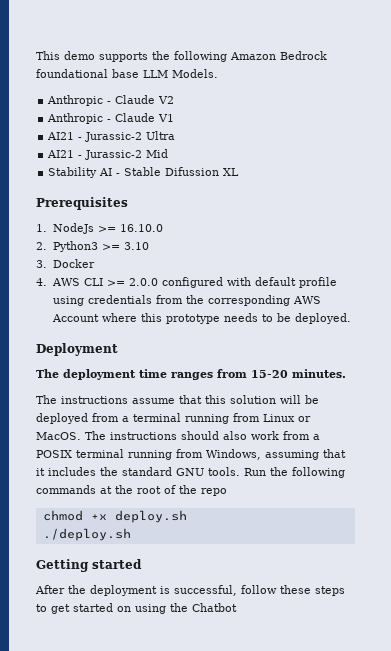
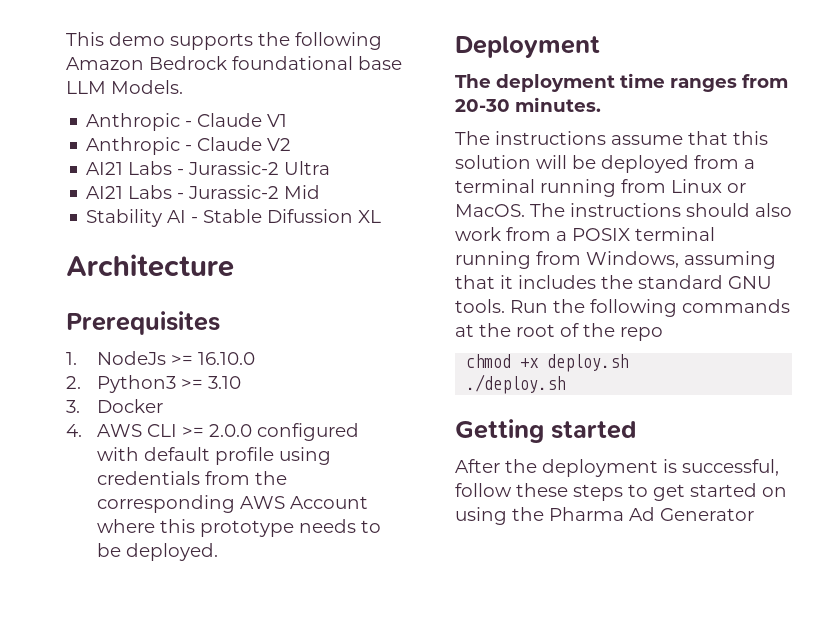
+ Anthropic - Claude V1
  Anthropic - Claude V2
- Anthropic - Claude V1
- AI21 - Jurassic-2 Ultra
+ AI21 Labs - Jurassic-2 Ultra
- AI21 - Jurassic-2 Mid
+ AI21 Labs - Jurassic-2 Mid
+ Architecture
- The deployment time ranges from 15-20 minutes.
+ The deployment time ranges from 20-30 minutes.
- After the deployment is successful, follow these steps to get started on using the Chatbot
+ After the deployment is successful, follow these steps to get started on using the Pharma Ad Generator

